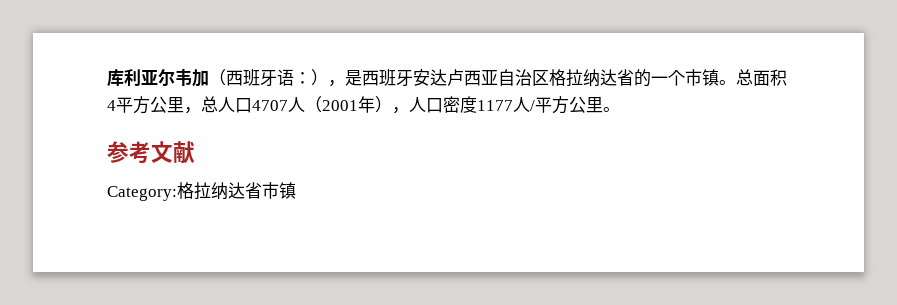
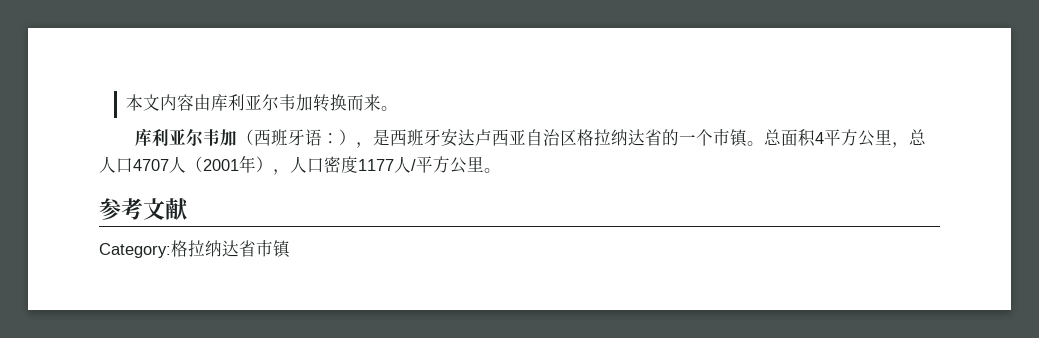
+ 本文内容由库利亚尔韦加转换而来。

